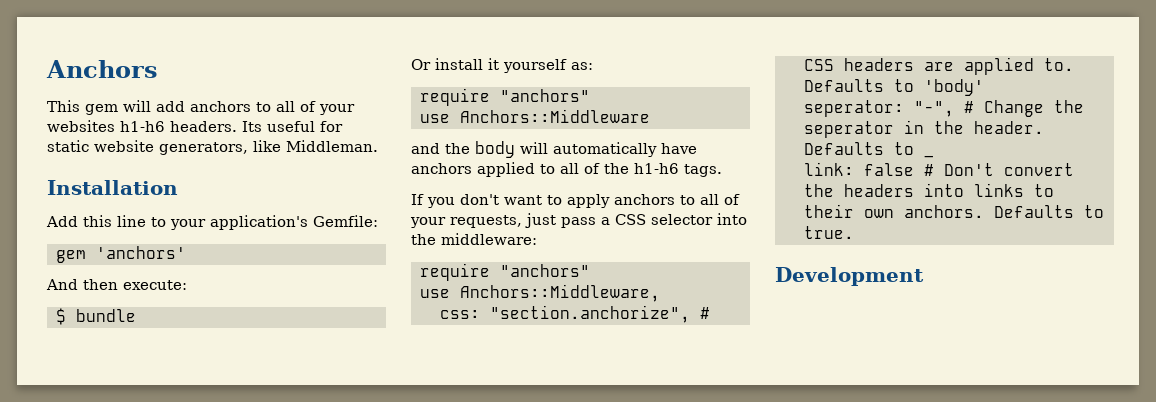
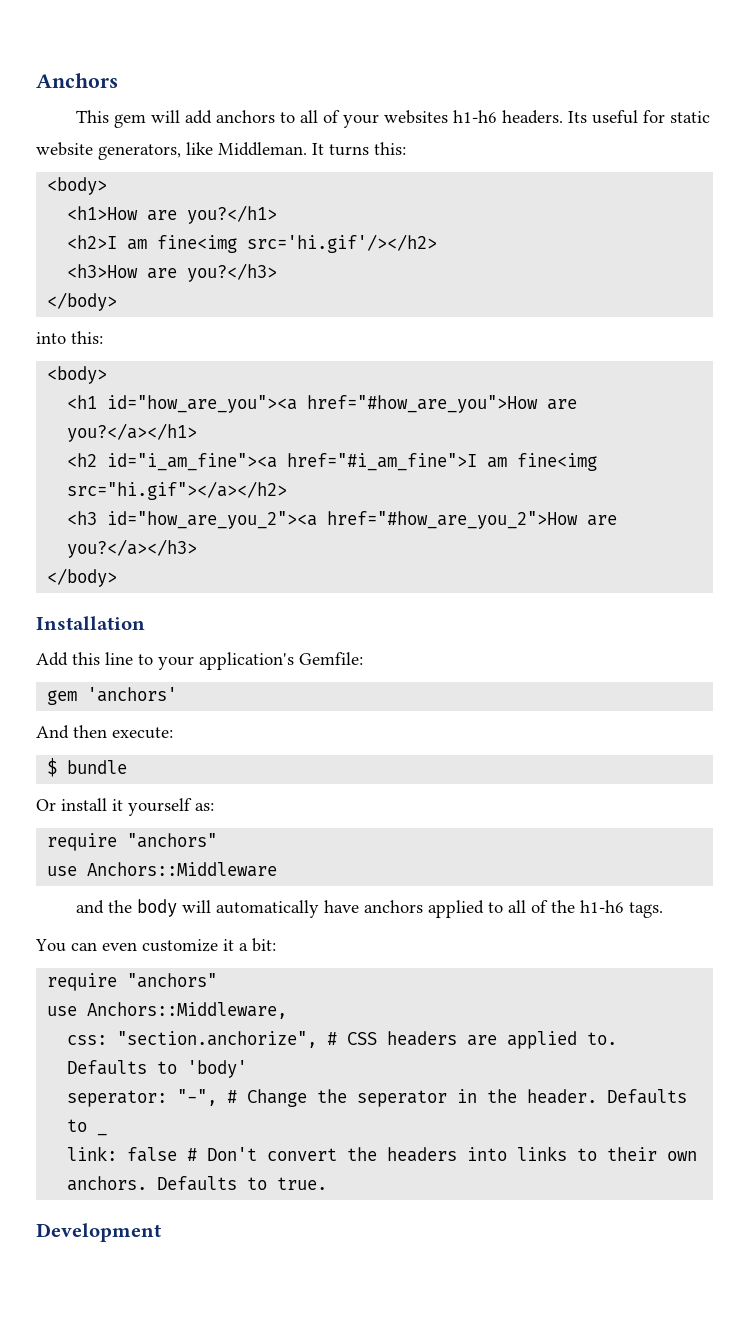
+ It turns this:
+ <body>
+ <h1>How are you?</h1>
+ <h2>I am fine<img src='hi.gif'/></h2>
+ <h3>How are you?</h3>
+ </body>
+ into this:
+ <body>
+ <h1 id="how_are_you"><a href="#how_are_you">How are you?</a></h1>
+ <h2 id="i_am_fine"><a href="#i_am_fine">I am fine<img src="hi.gif"></a></h2>
+ <h3 id="how_are_you_2"><a href="#how_are_you_2">How are you?</a></h3>
+ </body>
- If you don't want to apply anchors to all of your requests, just pass a CSS selector into the middleware:
+ You can even customize it a bit:

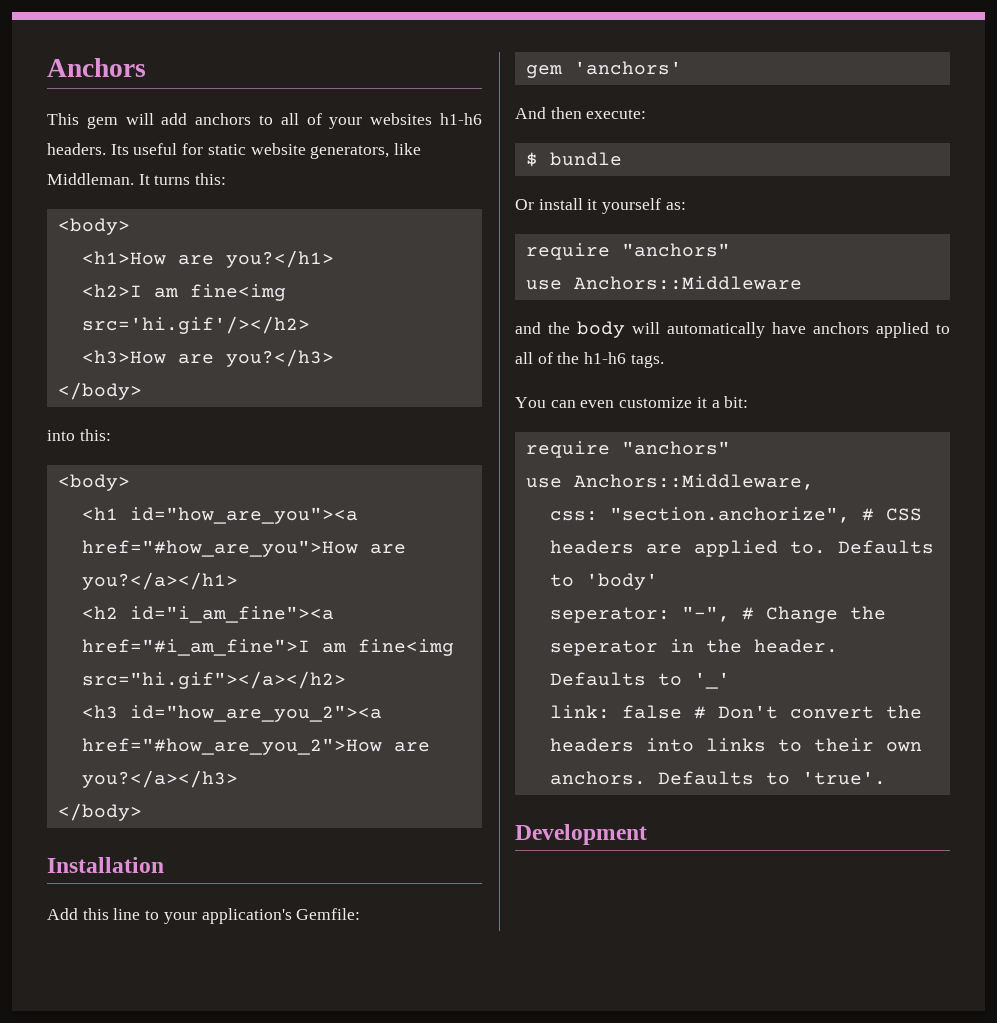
- Defaults to _
+ Defaults to '_'
- Defaults to true.
+ Defaults to 'true'.

